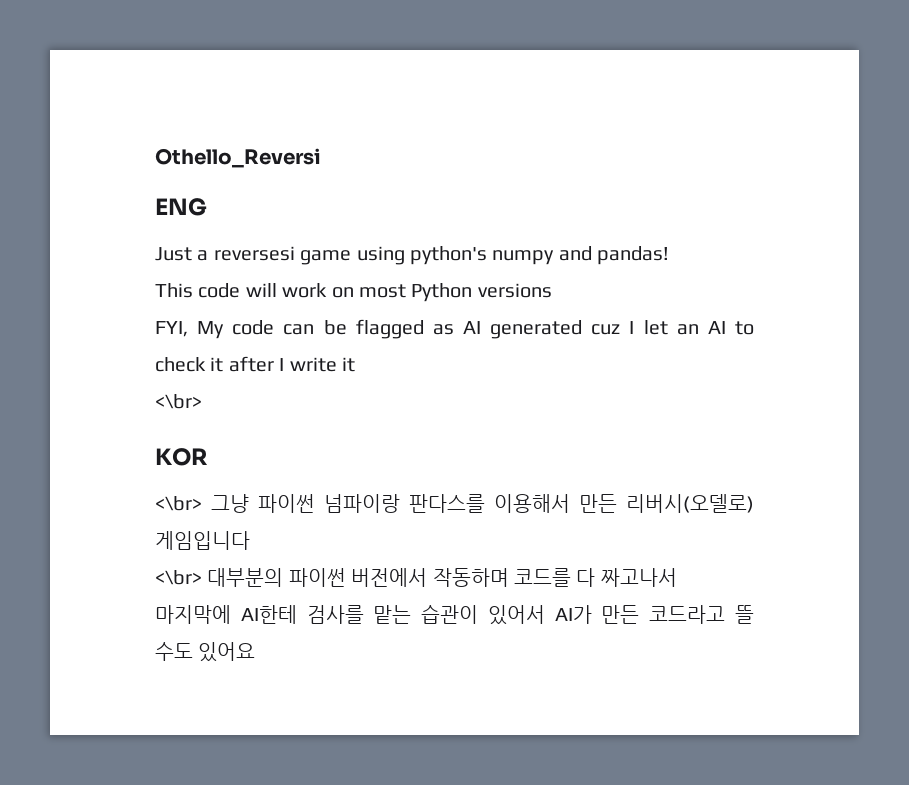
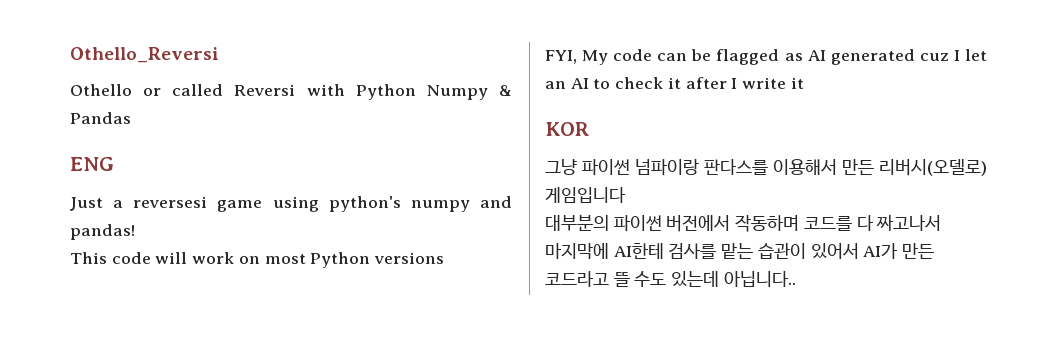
+ Othello or called Reversi with Python Numpy & Pandas
  FYI, My code can be flagged as AI generated cuz I let an AI to check it after I write it
- <\br>
- <\br> 그냥 파이썬 넘파이랑 판다스를 이용해서 만든 리버시(오델로) 게임입니다
+ 그냥 파이썬 넘파이랑 판다스를 이용해서 만든 리버시(오델로) 게임입니다
- <\br> 대부분의 파이썬 버전에서 작동하며 코드를 다 짜고나서 마지막에 AI한테 검사를 맡는 습관이 있어서 AI가 만든 코드라고 뜰 수도 있어요
+ 대부분의 파이썬 버전에서 작동하며 코드를 다 짜고나서 마지막에 AI한테 검사를 맡는 습관이 있어서 AI가 만든 코드라고 뜰 수도 있는데 아닙니다..

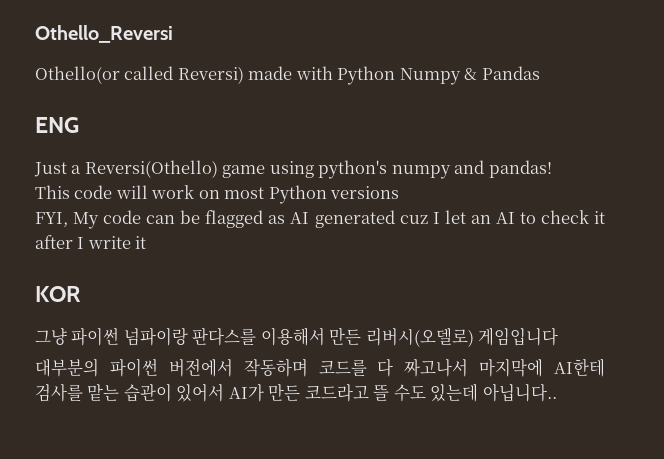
- Othello or called Reversi with Python Numpy & Pandas
+ Othello(or called Reversi) made with Python Numpy & Pandas
- Just a reversesi game using python's numpy and pandas!
+ Just a Reversi(Othello) game using python's numpy and pandas!

